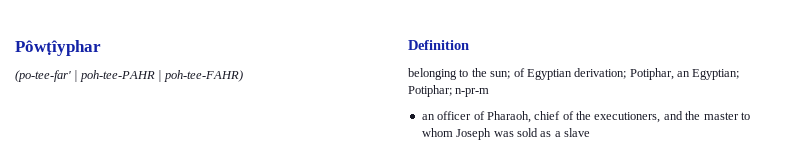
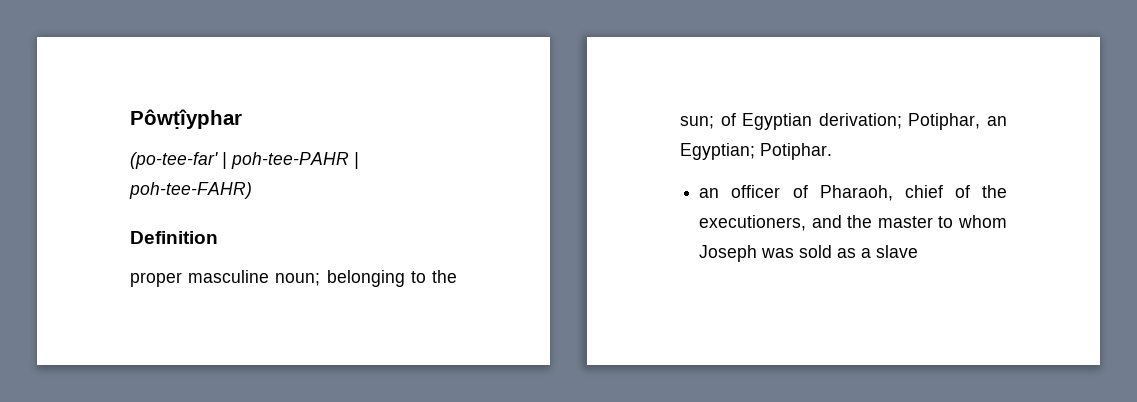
- belonging to the sun; of Egyptian derivation; Potiphar, an Egyptian; Potiphar; n-pr-m
+ proper masculine noun; belonging to the sun; of Egyptian derivation; Potiphar, an Egyptian; Potiphar.

